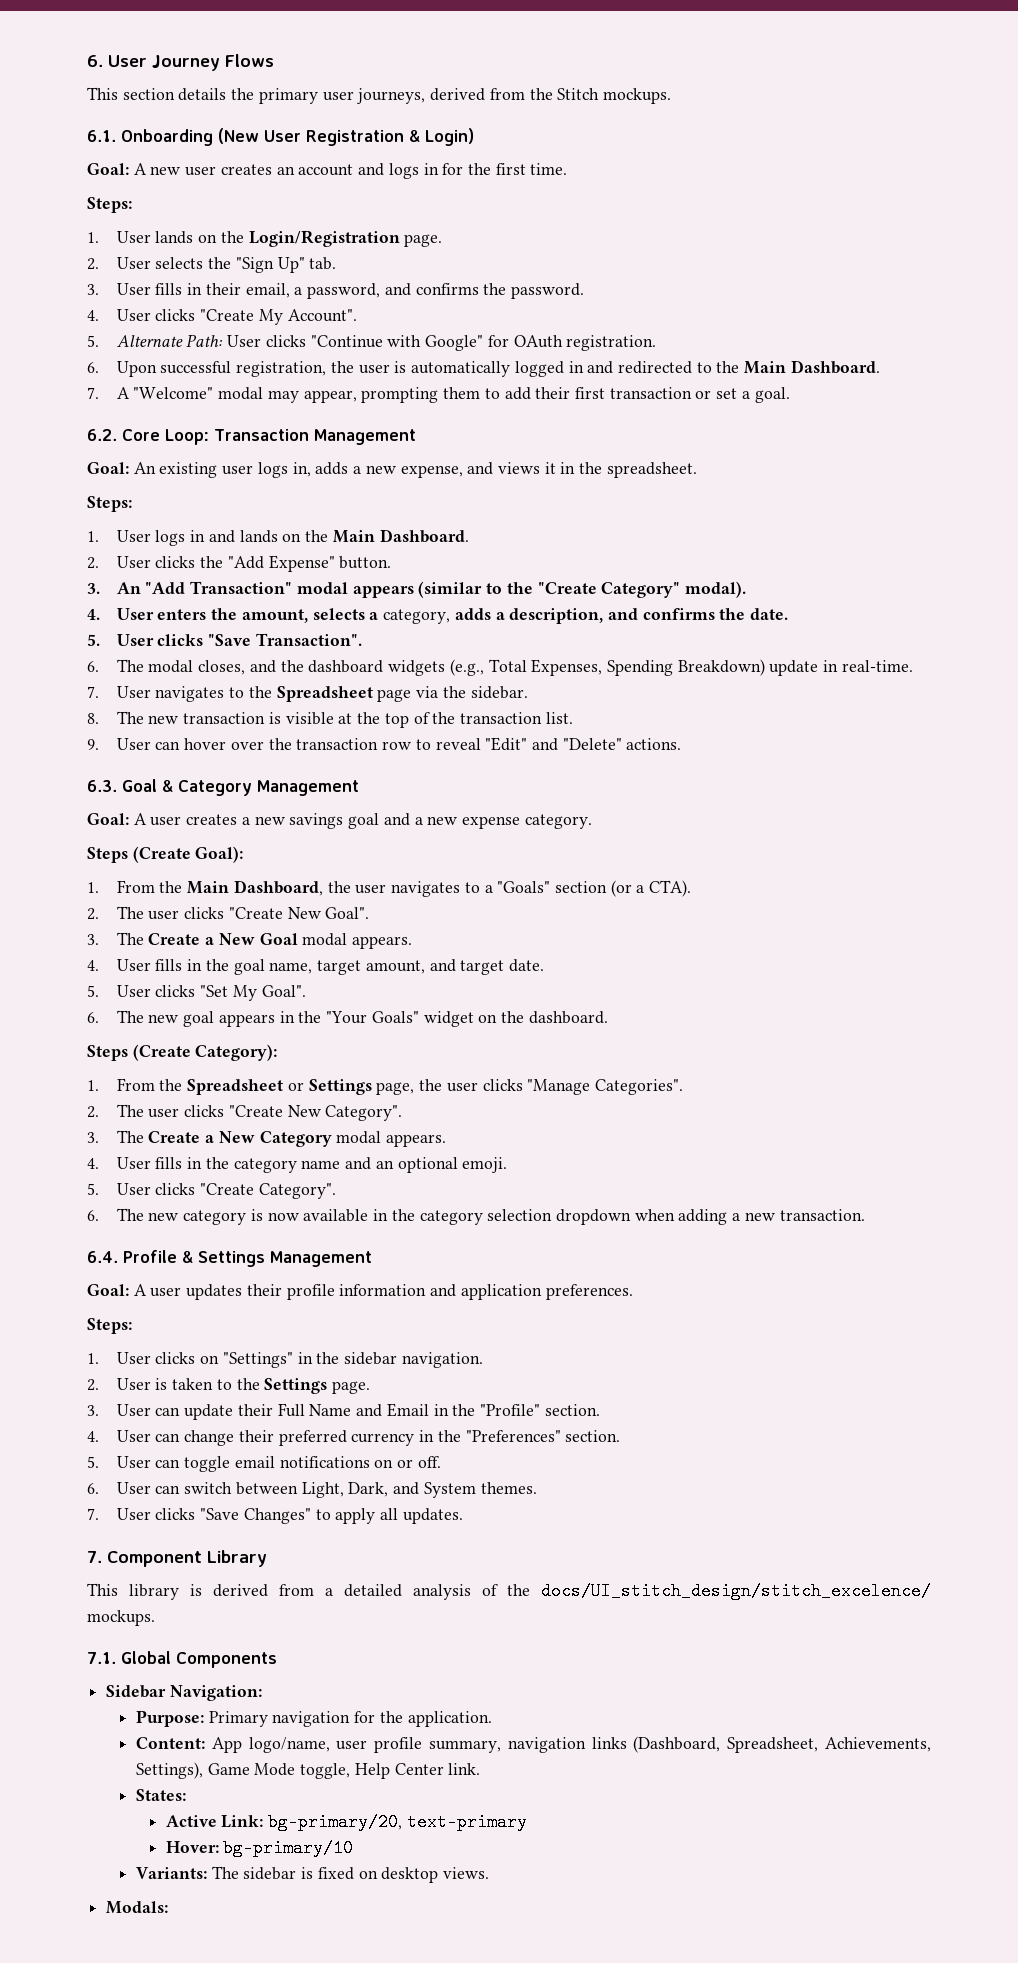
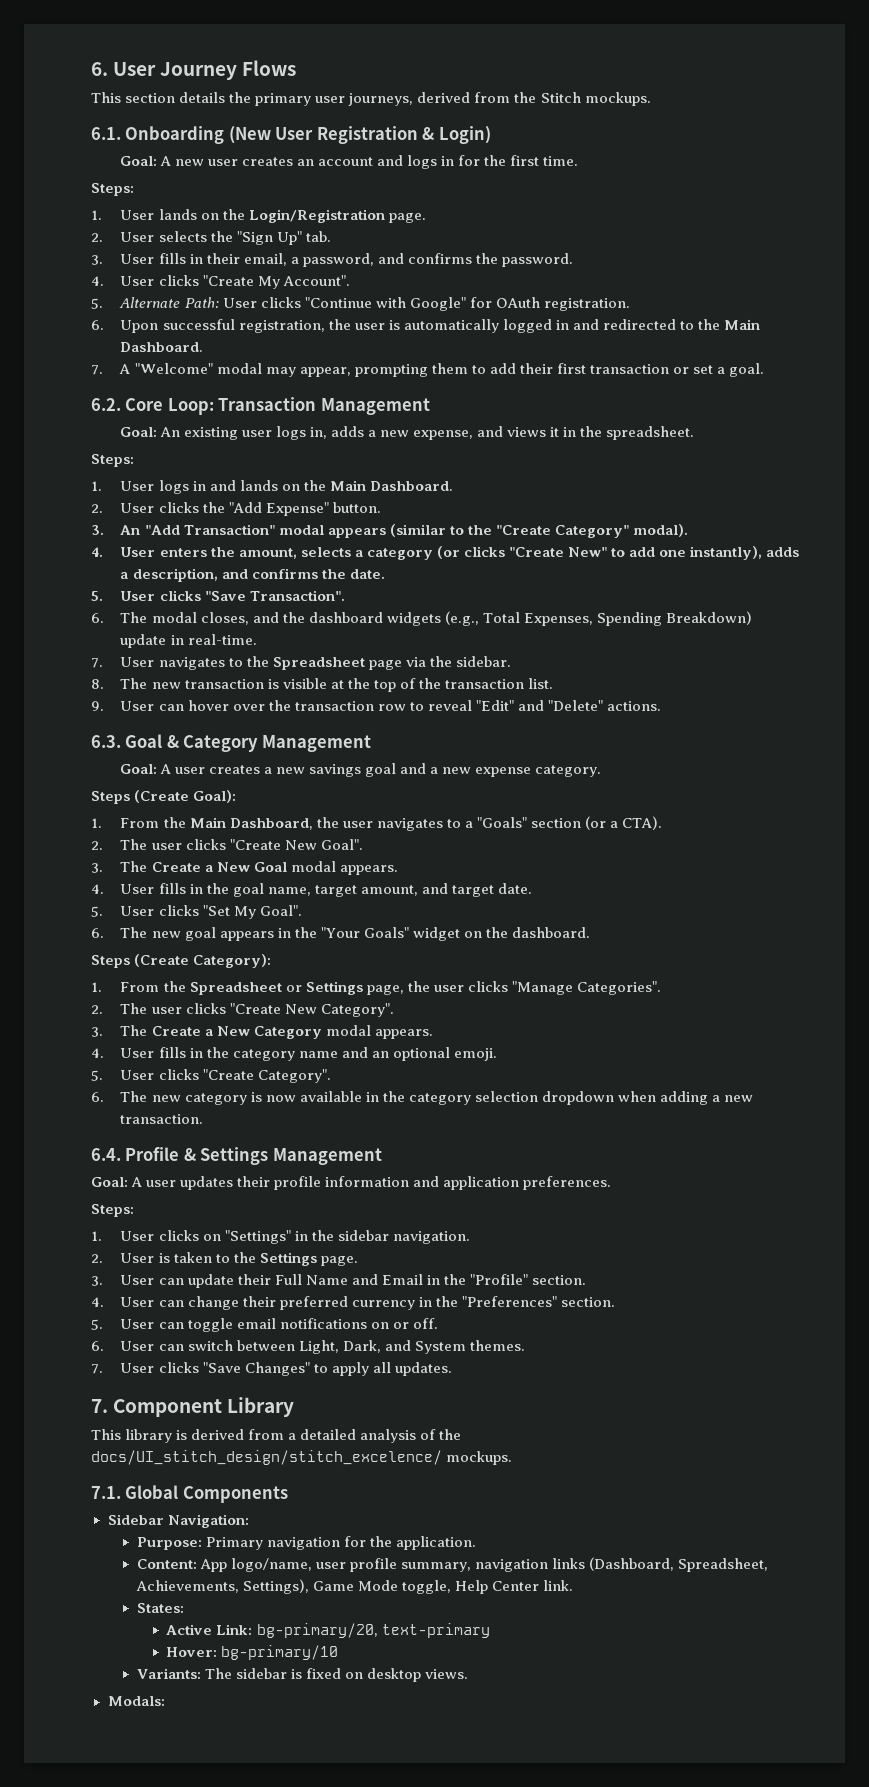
- 4. User enters the amount, selects a category, adds a description, and confirms the date.
+ 4. User enters the amount, selects a category (or clicks "Create New" to add one instantly), adds a description, and confirms the date.

